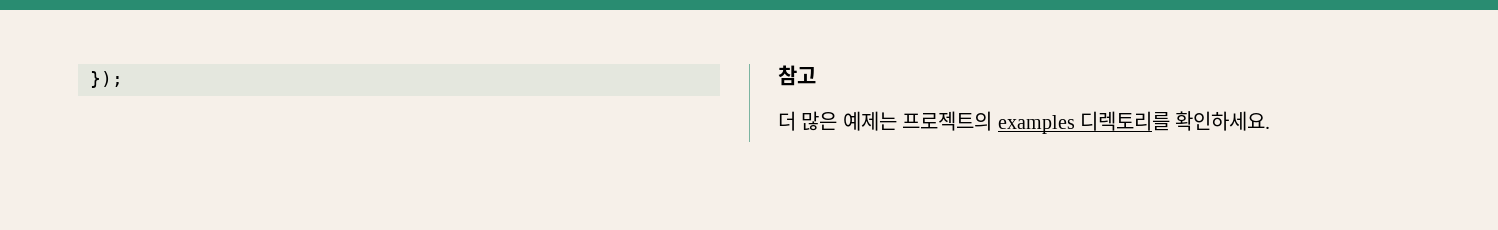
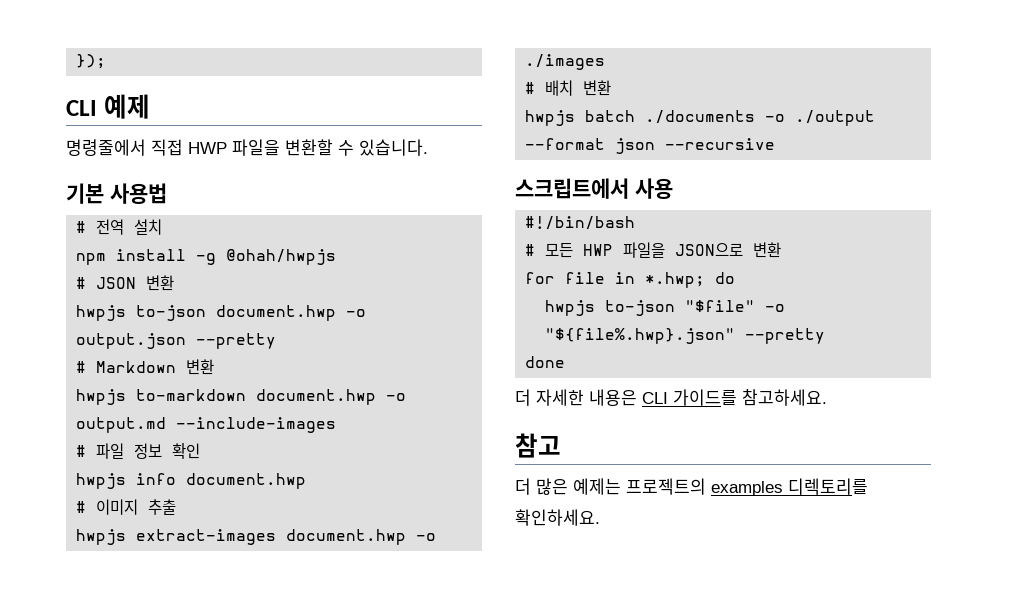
+ CLI 예제
+ 명령줄에서 직접 HWP 파일을 변환할 수 있습니다.
+ 기본 사용법
+ # 전역 설치
+ npm install -g @ohah/hwpjs
+ # JSON 변환
+ hwpjs to-json document.hwp -o output.json --pretty
+ # Markdown 변환
+ hwpjs to-markdown document.hwp -o output.md --include-images
+ # 파일 정보 확인
+ hwpjs info document.hwp
+ # 이미지 추출
+ hwpjs extract-images document.hwp -o ./images
+ # 배치 변환
+ hwpjs batch ./documents -o ./output --format json --recursive
+ 스크립트에서 사용
+ #!/bin/bash
+ # 모든 HWP 파일을 JSON으로 변환
+ for file in *.hwp; do
+ hwpjs to-json "$file" -o "${file%.hwp}.json" --pretty
+ done
+ 더 자세한 내용은 CLI 가이드를 참고하세요.

